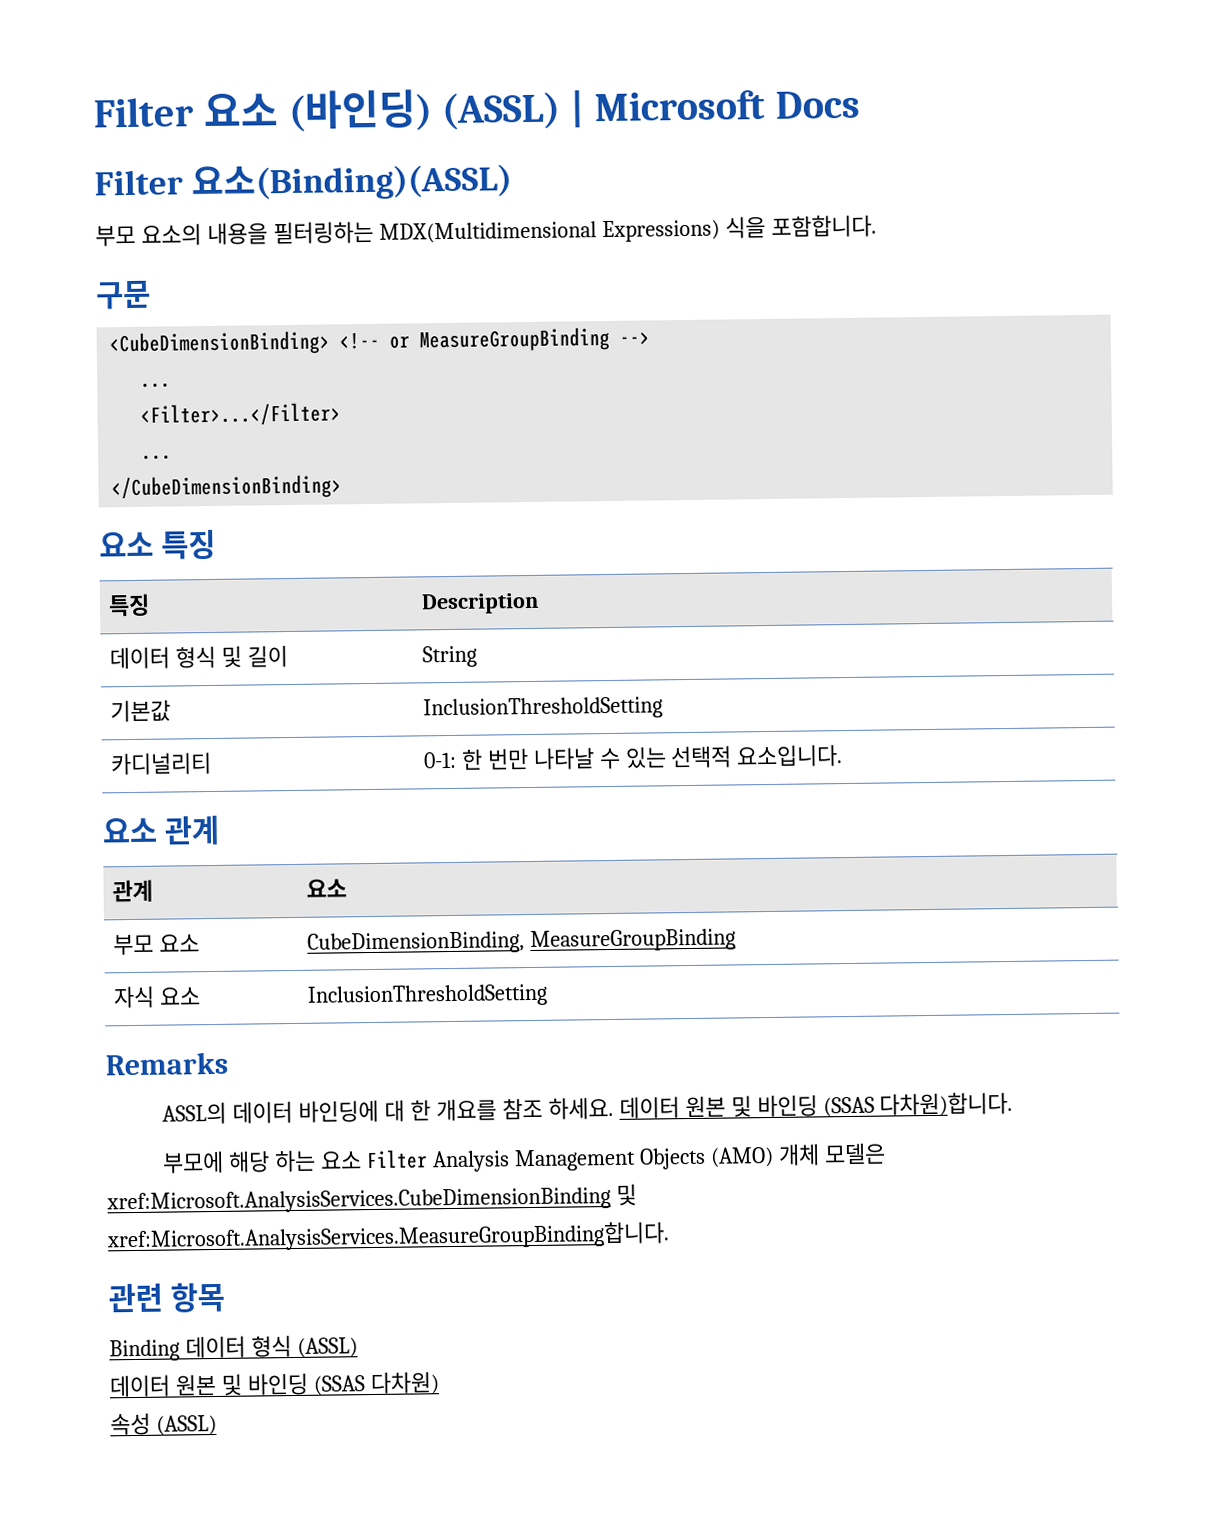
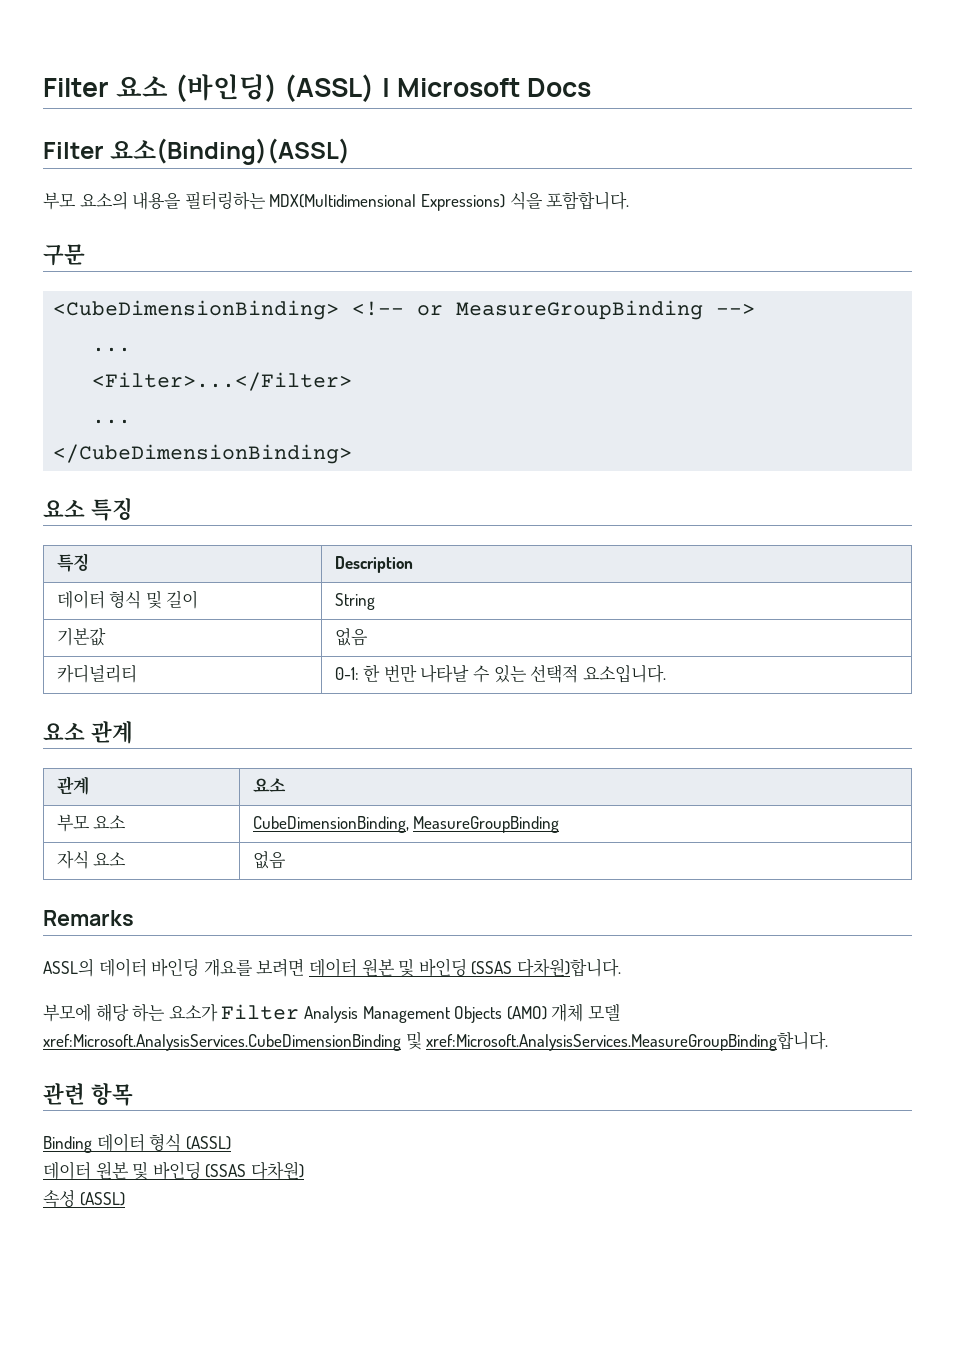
- 기본값 | InclusionThresholdSetting
+ 기본값 | 없음
- 자식 요소 | InclusionThresholdSetting
+ 자식 요소 | 없음
- ASSL의 데이터 바인딩에 대 한 개요를 참조 하세요. 데이터 원본 및 바인딩 (SSAS 다차원)합니다.
+ ASSL의 데이터 바인딩 개요를 보려면 데이터 원본 및 바인딩 (SSAS 다차원)합니다.
- 부모에 해당 하는 요소 Filter Analysis Management Objects (AMO) 개체 모델은 xref:Microsoft.AnalysisServices.CubeDimensionBinding 및 xref:Microsoft.AnalysisServices.MeasureGroupBinding합니다.
+ 부모에 해당 하는 요소가 Filter Analysis Management Objects (AMO) 개체 모델 xref:Microsoft.AnalysisServices.CubeDimensionBinding 및 xref:Microsoft.AnalysisServices.MeasureGroupBinding합니다.

